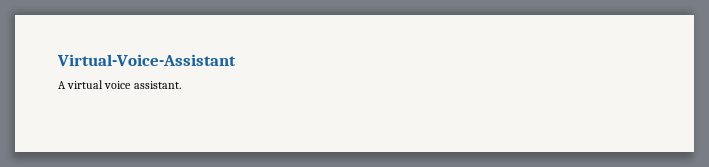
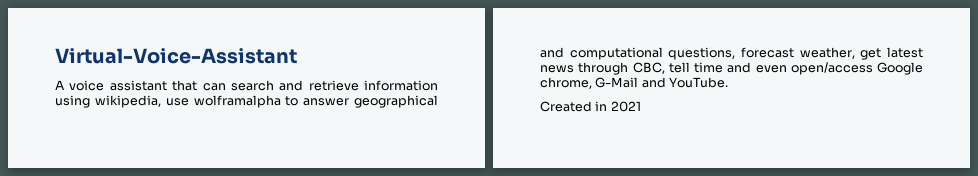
- A virtual voice assistant.
+ A voice assistant that can search and retrieve information using wikipedia, use wolframalpha to answer geographical and computational questions, forecast weather, get latest news through CBC, tell time and even open/access Google chrome, G-Mail and YouTube.
+ Created in 2021

